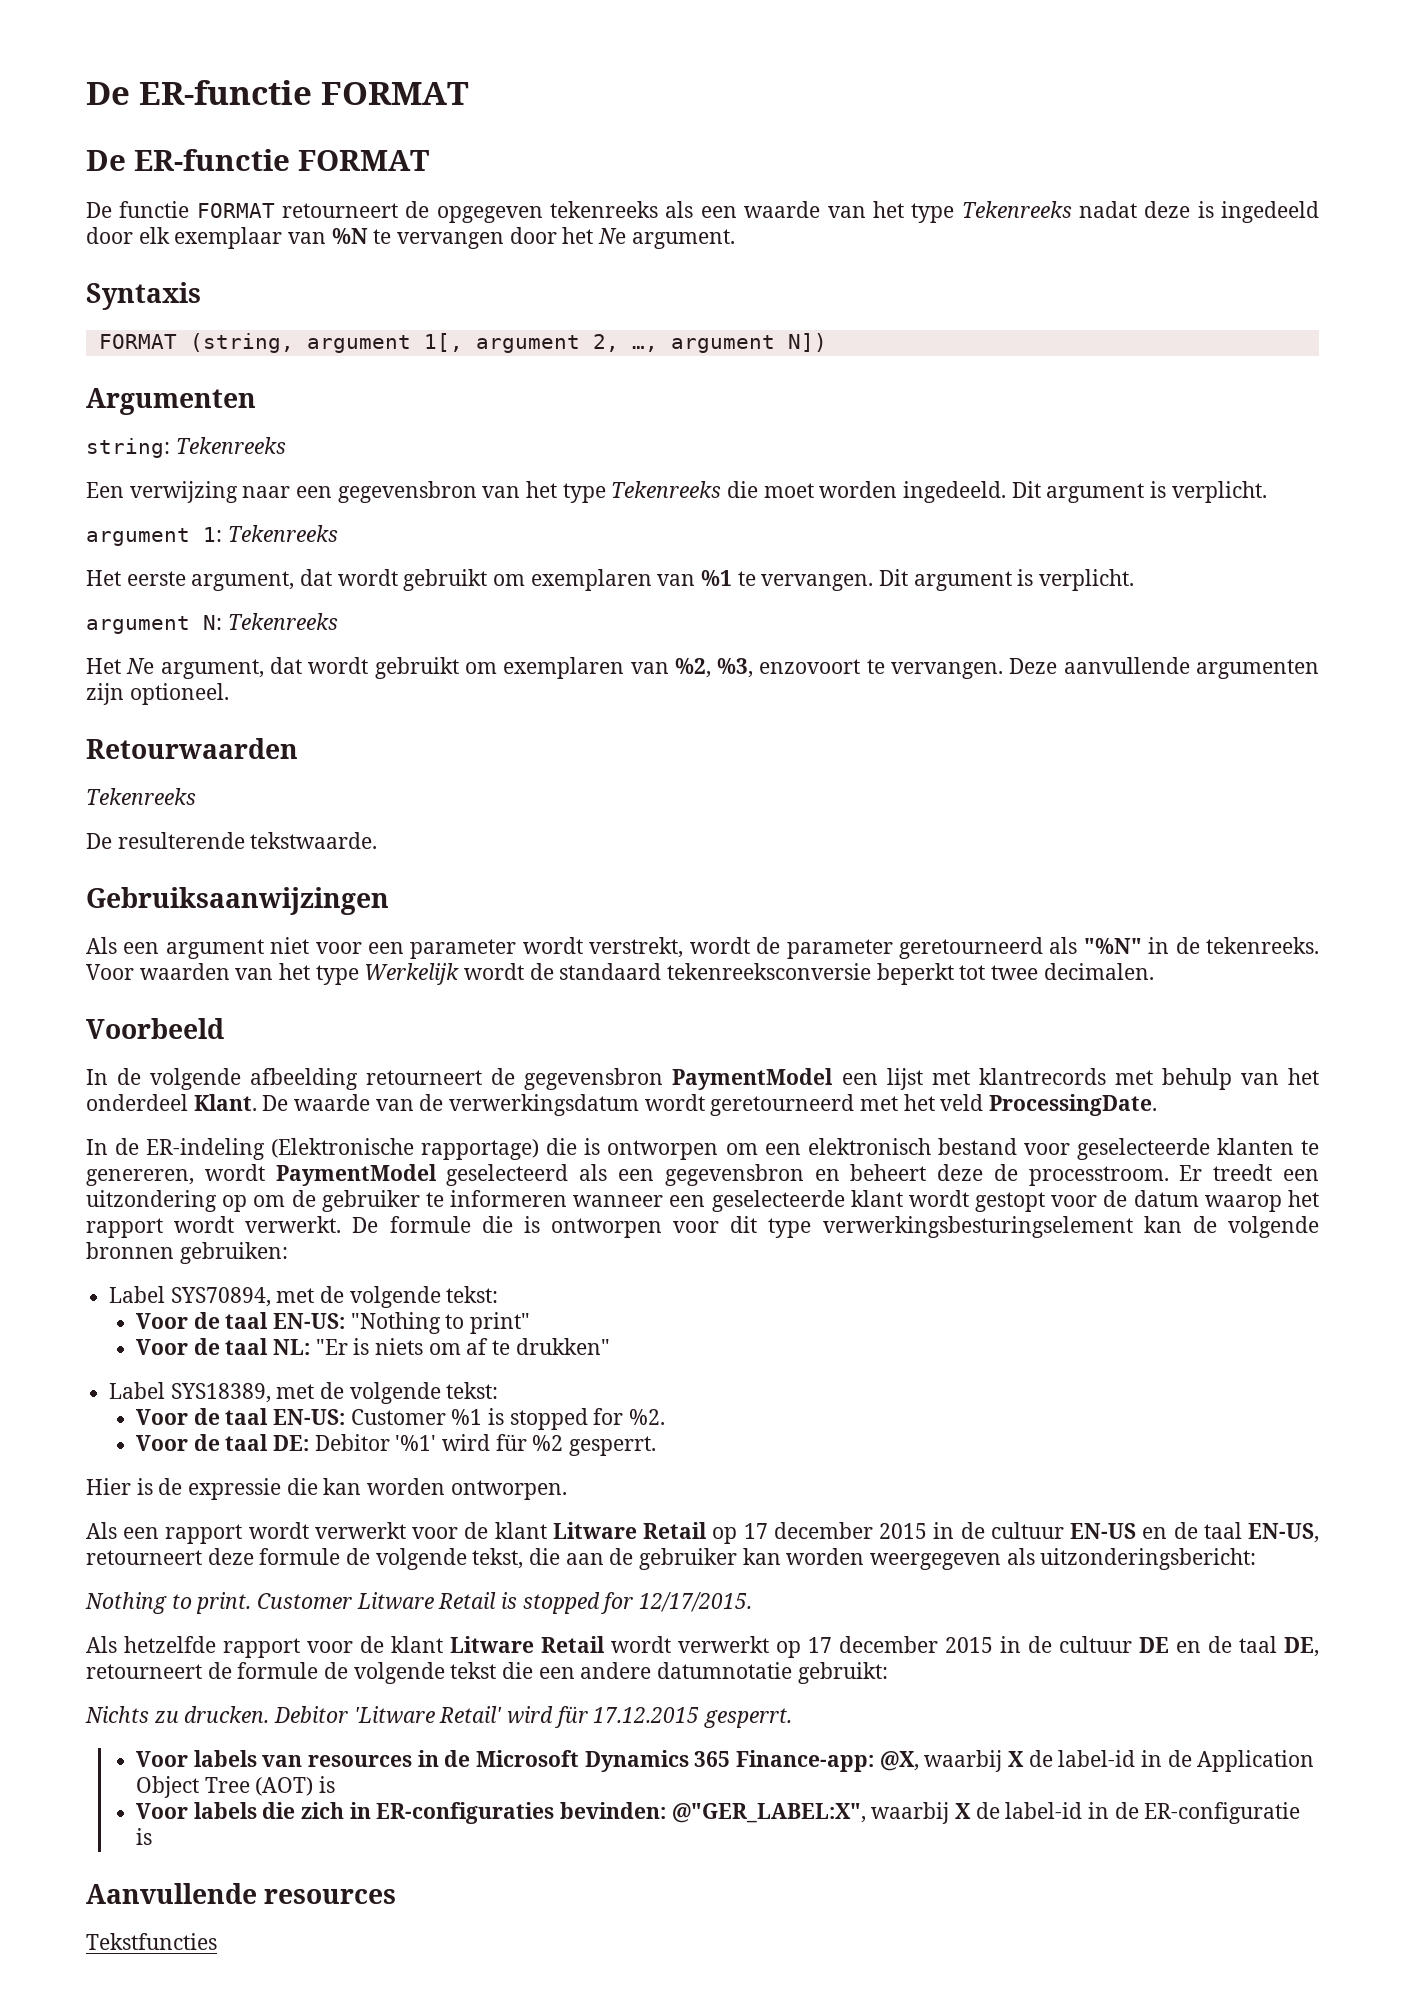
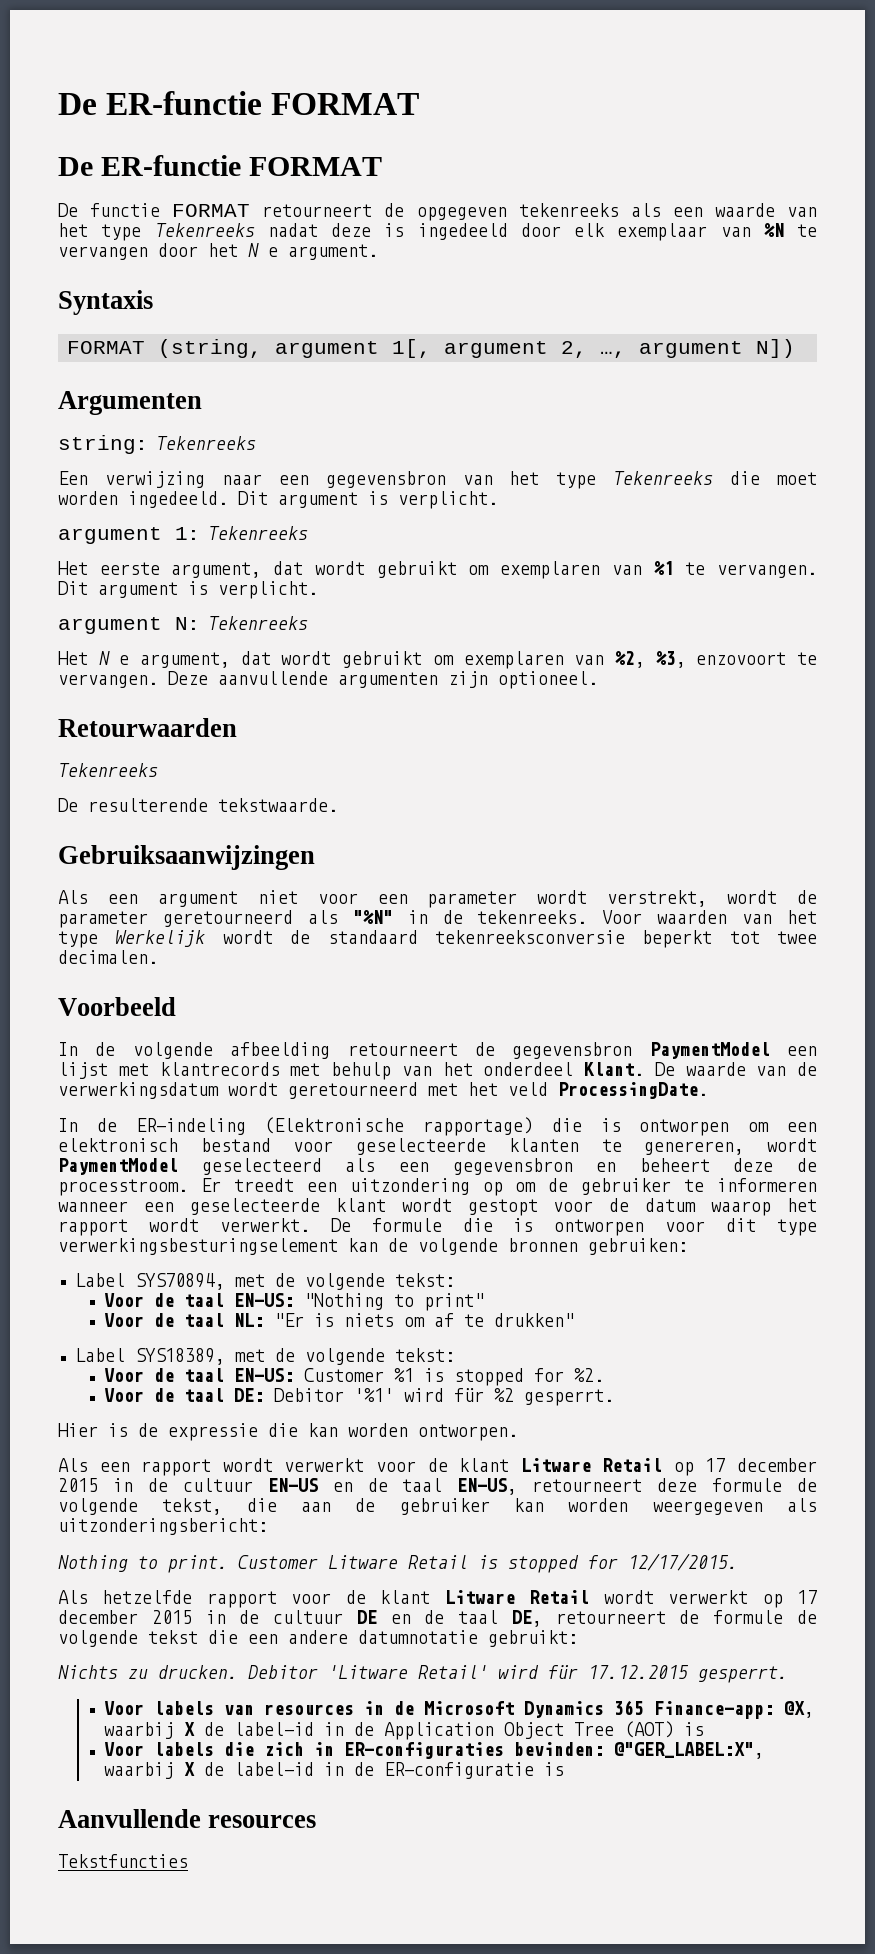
- De functie FORMAT retourneert de opgegeven tekenreeks als een waarde van het type Tekenreeks nadat deze is ingedeeld door elk exemplaar van %N te vervangen door het Ne argument.
+ De functie FORMAT retourneert de opgegeven tekenreeks als een waarde van het type Tekenreeks nadat deze is ingedeeld door elk exemplaar van %N te vervangen door het N e argument.
- Het Ne argument, dat wordt gebruikt om exemplaren van %2, %3, enzovoort te vervangen.
+ Het N e argument, dat wordt gebruikt om exemplaren van %2, %3, enzovoort te vervangen.

